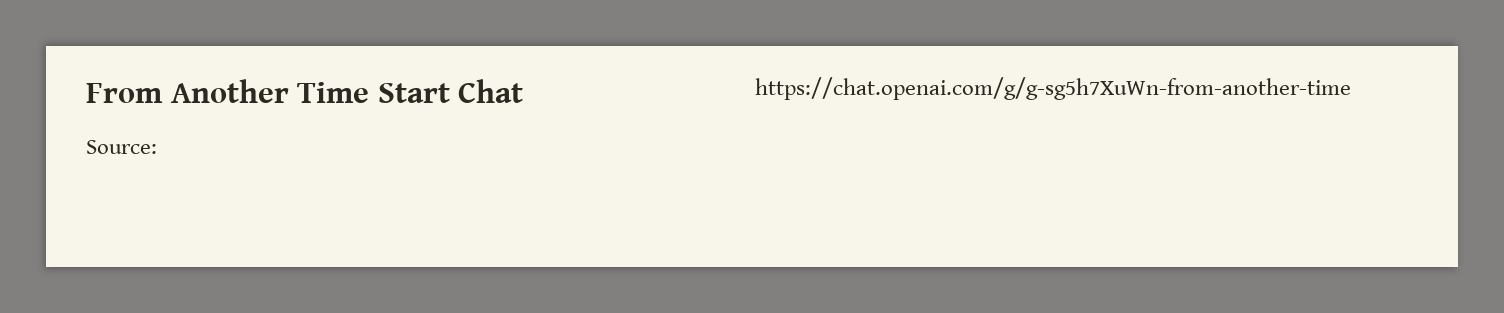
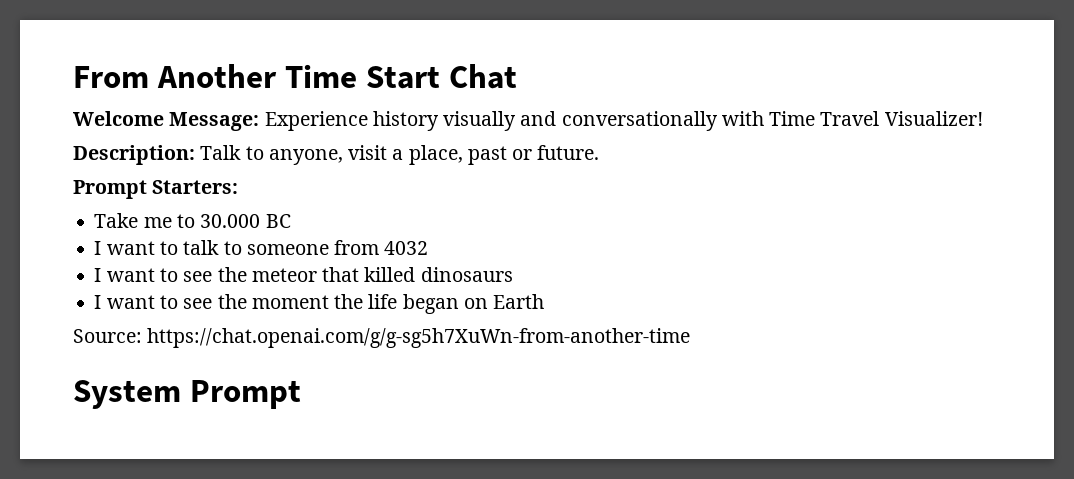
+ Welcome Message: Experience history visually and conversationally with Time Travel Visualizer!
+ Description: Talk to anyone, visit a place, past or future.
+ Prompt Starters:
+ Take me to 30.000 BC
+ I want to talk to someone from 4032
+ I want to see the meteor that killed dinosaurs
+ I want to see the moment the life began on Earth
+ System Prompt

